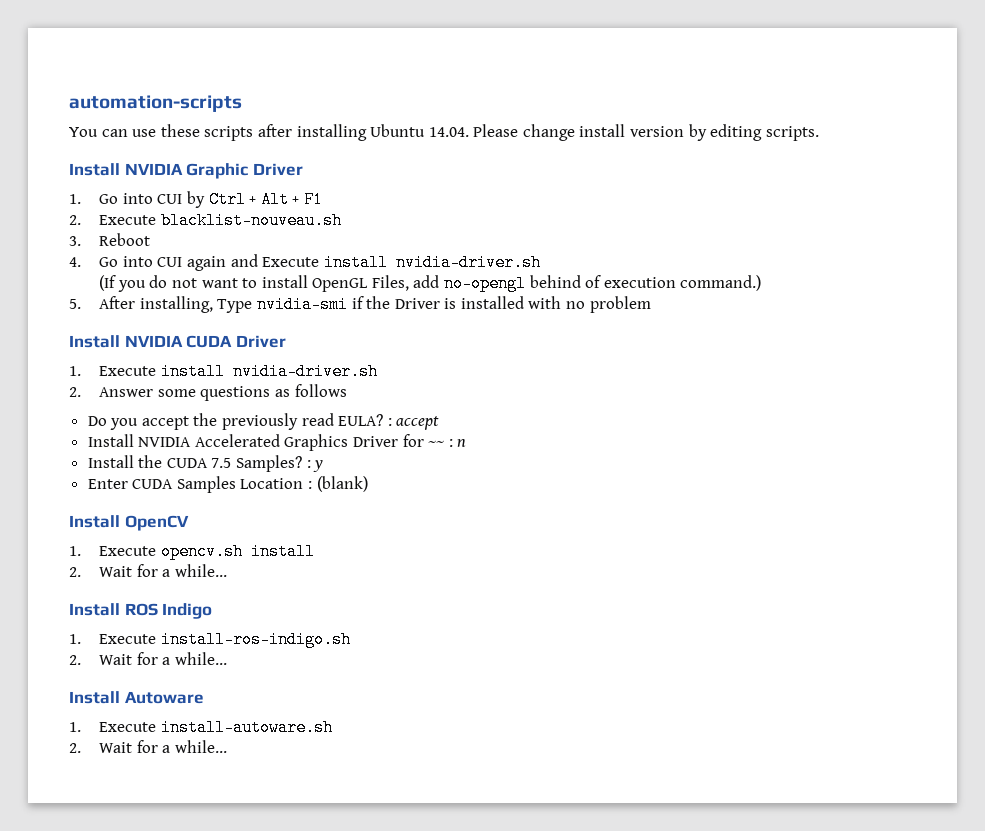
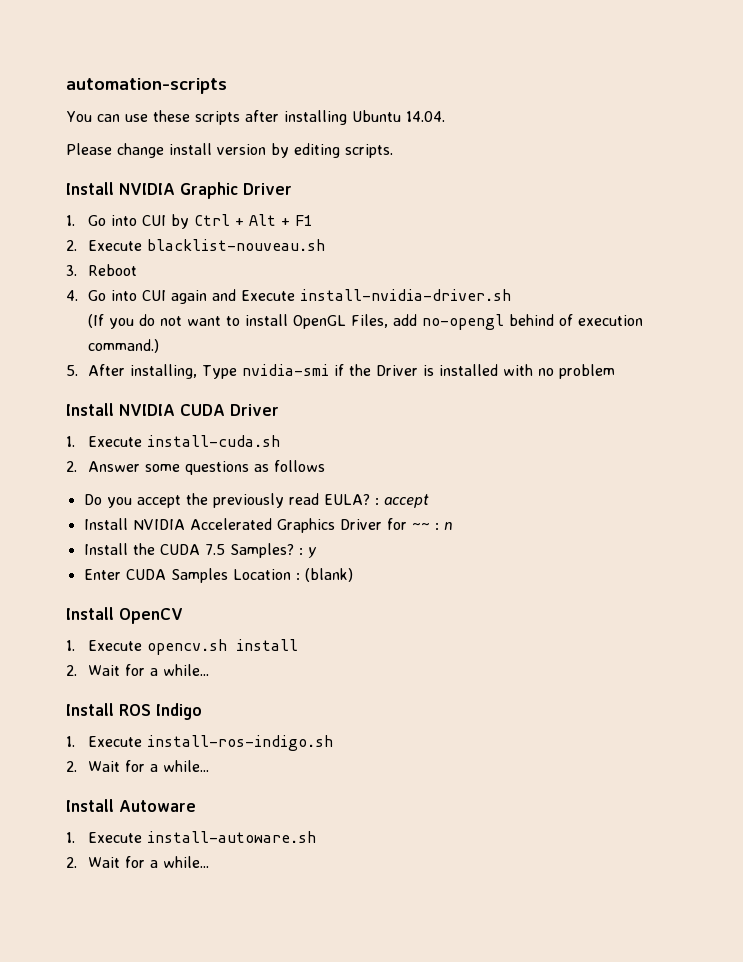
- You can use these scripts after installing Ubuntu 14.04. Please change install version by editing scripts.
+ You can use these scripts after installing Ubuntu 14.04.
+ Please change install version by editing scripts.
- 4. Go into CUI again and Execute install nvidia-driver.sh
+ 4. Go into CUI again and Execute install-nvidia-driver.sh
- 1. Execute install nvidia-driver.sh
+ 1. Execute install-cuda.sh

